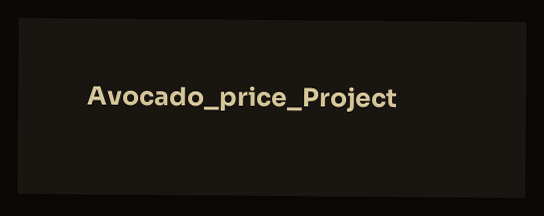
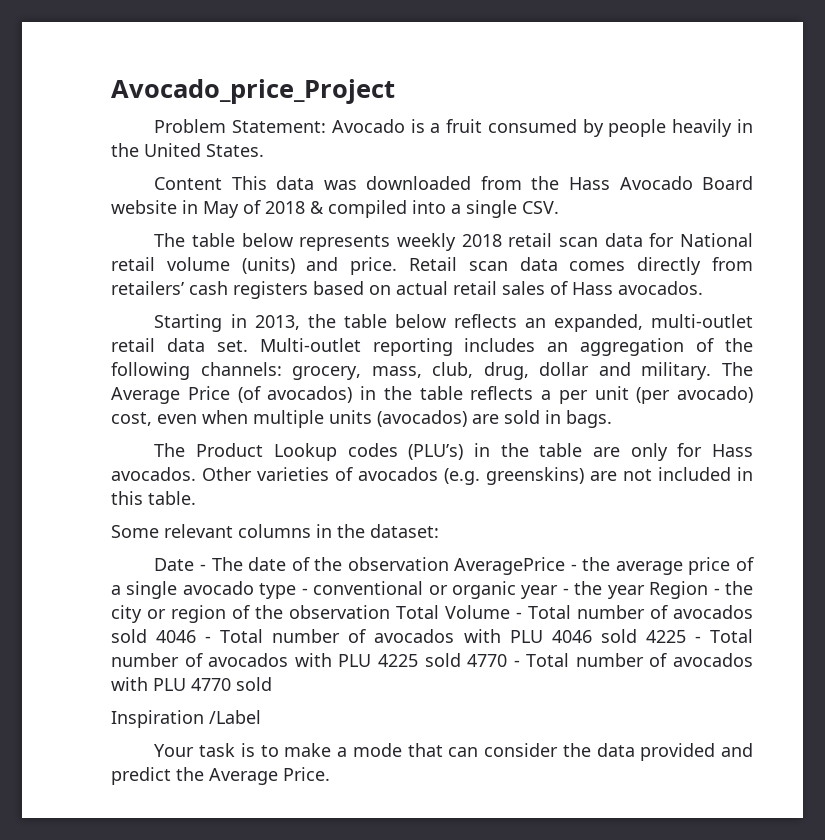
+ Problem Statement: Avocado is a fruit consumed by people heavily in the United States.
+ Content This data was downloaded from the Hass Avocado Board website in May of 2018 & compiled into a single CSV.
+ The table below represents weekly 2018 retail scan data for National retail volume (units) and price. Retail scan data comes directly from retailers’ cash registers based on actual retail sales of Hass avocados.
+ Starting in 2013, the table below reflects an expanded, multi-outlet retail data set. Multi-outlet reporting includes an aggregation of the following channels: grocery, mass, club, drug, dollar and military. The Average Price (of avocados) in the table reflects a per unit (per avocado) cost, even when multiple units (avocados) are sold in bags.
+ The Product Lookup codes (PLU’s) in the table are only for Hass avocados. Other varieties of avocados (e.g. greenskins) are not included in this table.
+ Some relevant columns in the dataset:
+ Date - The date of the observation AveragePrice - the average price of a single avocado type - conventional or organic year - the year Region - the city or region of the observation Total Volume - Total number of avocados sold 4046 - Total number of avocados with PLU 4046 sold 4225 - Total number of avocados with PLU 4225 sold 4770 - Total number of avocados with PLU 4770 sold
+ Inspiration /Label
+ Your task is to make a mode that can consider the data provided and predict the Average Price.

